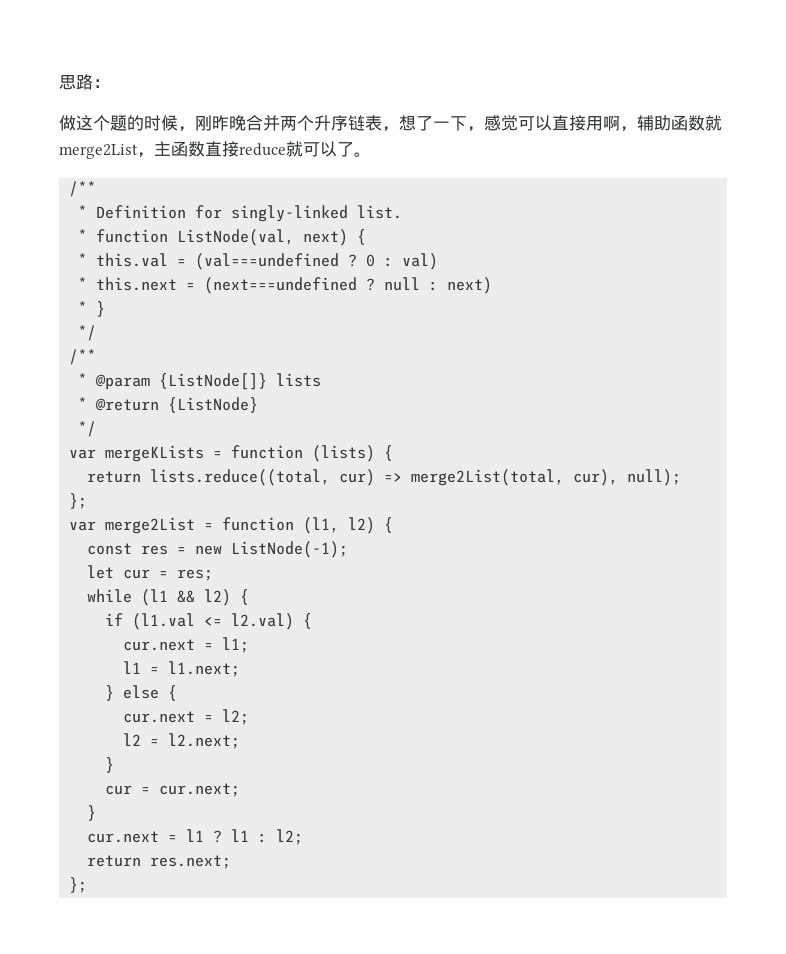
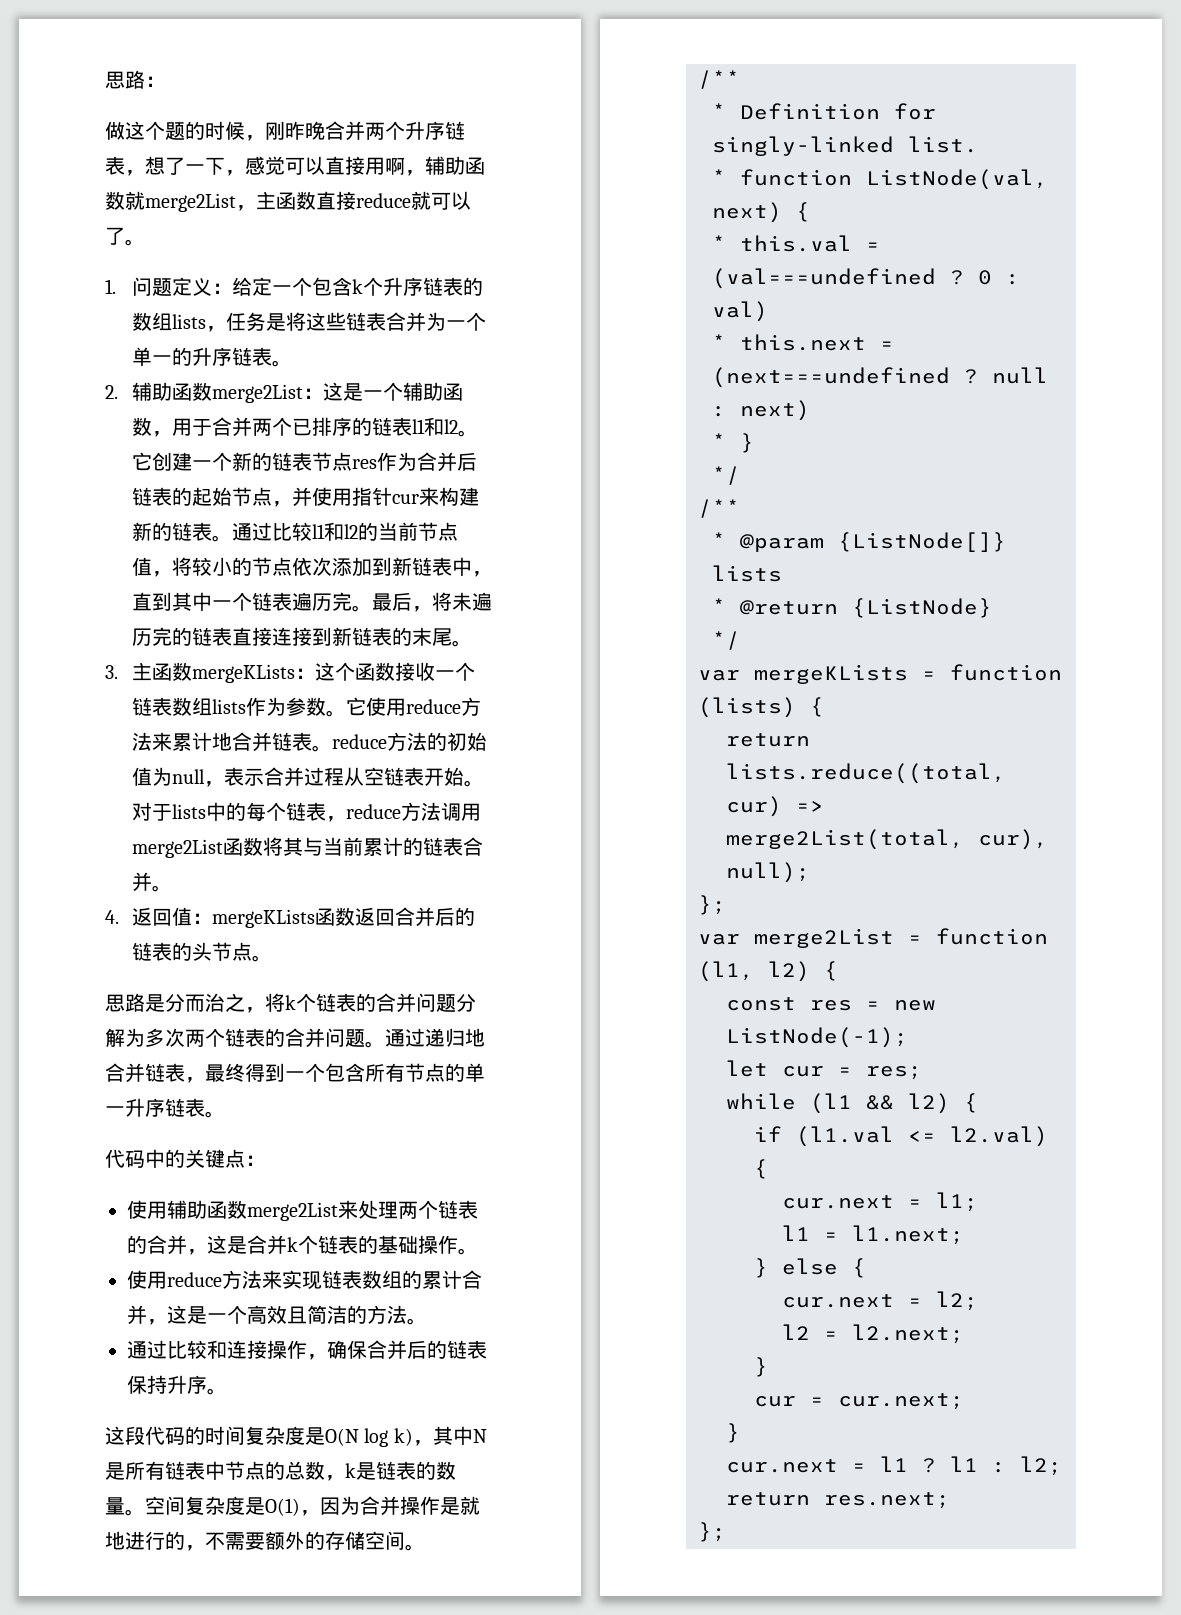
+ 1.问题定义：给定一个包含k个升序链表的数组lists，任务是将这些链表合并为一个单一的升序链表。
+ 2.辅助函数merge2List：这是一个辅助函数，用于合并两个已排序的链表l1和l2。它创建一个新的链表节点res作为合并后链表的起始节点，并使用指针cur来构建新的链表。通过比较l1和l2的当前节点值，将较小的节点依次添加到新链表中，直到其中一个链表遍历完。最后，将未遍历完的链表直接连接到新链表的末尾。
+ 3.主函数mergeKLists：这个函数接收一个链表数组lists作为参数。它使用reduce方法来累计地合并链表。reduce方法的初始值为null，表示合并过程从空链表开始。对于lists中的每个链表，reduce方法调用merge2List函数将其与当前累计的链表合并。
+ 4.返回值：mergeKLists函数返回合并后的链表的头节点。
+ 思路是分而治之，将k个链表的合并问题分解为多次两个链表的合并问题。通过递归地合并链表，最终得到一个包含所有节点的单一升序链表。
+ 代码中的关键点：
+ 使用辅助函数merge2List来处理两个链表的合并，这是合并k个链表的基础操作。
+ 使用reduce方法来实现链表数组的累计合并，这是一个高效且简洁的方法。
+ 通过比较和连接操作，确保合并后的链表保持升序。
+ 这段代码的时间复杂度是O(N log k)，其中N是所有链表中节点的总数，k是链表的数量。空间复杂度是O(1)，因为合并操作是就地进行的，不需要额外的存储空间。

